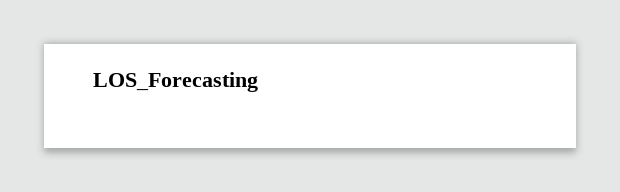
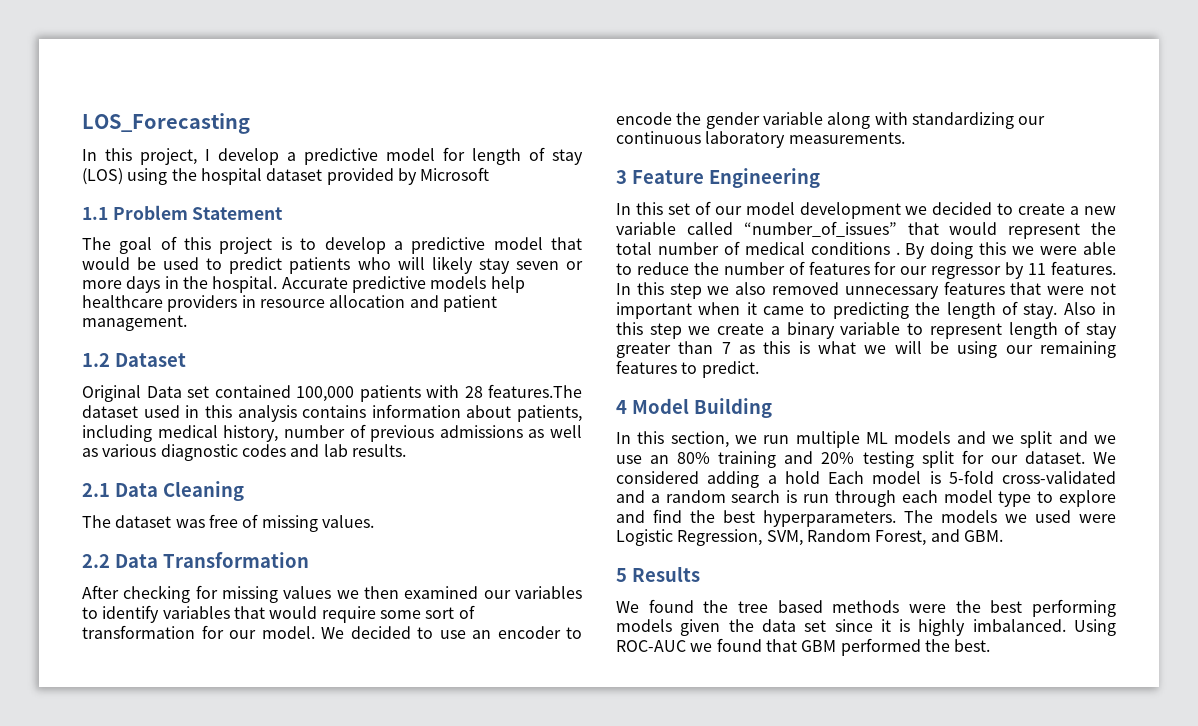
+ In this project, I develop a predictive model for length of stay (LOS) using the hospital dataset provided by Microsoft
+ 1.1 Problem Statement
+ The goal of this project is to develop a predictive model that would be used to predict patients who will likely stay seven or more days in the hospital. Accurate predictive models help healthcare providers in resource allocation and patient management.
+ 1.2 Dataset
+ Original Data set contained 100,000 patients with 28 features.The dataset used in this analysis contains information about patients, including medical history, number of previous admissions as well as various diagnostic codes and lab results.
+ 2.1 Data Cleaning
+ The dataset was free of missing values.
+ 2.2 Data Transformation
+ After checking for missing values we then examined our variables to identify variables that would require some sort of transformation for our model. We decided to use an encoder to encode the gender variable along with standardizing our continuous laboratory measurements.
+ 3 Feature Engineering
+ In this set of our model development we decided to create a new variable called “number_of_issues” that would represent the total number of medical conditions . By doing this we were able to reduce the number of features for our regressor by 11 features. In this step we also removed unnecessary features that were not important when it came to predicting the length of stay. Also in this step we create a binary variable to represent length of stay greater than 7 as this is what we will be using our remaining features to predict.
+ 4 Model Building
+ In this section, we run multiple ML models and we split and we use an 80% training and 20% testing split for our dataset. We considered adding a hold Each model is 5-fold cross-validated and a random search is run through each model type to explore and find the best hyperparameters. The models we used were Logistic Regression, SVM, Random Forest, and GBM.
+ 5 Results
+ We found the tree based methods were the best performing models given the data set since it is highly imbalanced. Using ROC-AUC we found that GBM performed the best.

